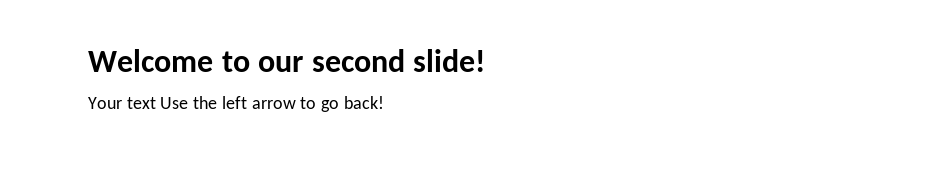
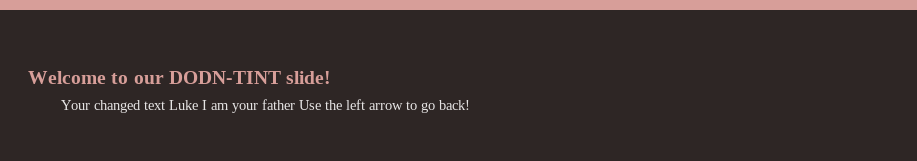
- Welcome to our second slide!
+ Welcome to our DODN-TINT slide!
- Your text Use the left arrow to go back!
+ Your changed text Luke I am your father Use the left arrow to go back!

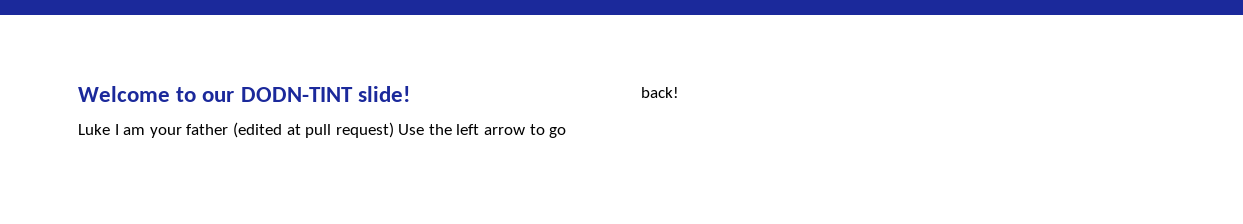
- Your changed text Luke I am your father Use the left arrow to go back!
+ Luke I am your father (edited at pull request) Use the left arrow to go back!

